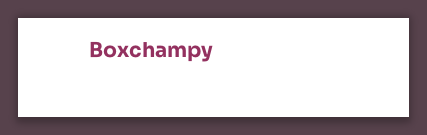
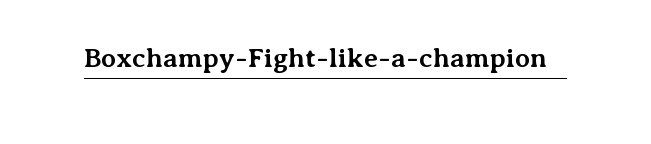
- Boxchampy
+ Boxchampy-Fight-like-a-champion

